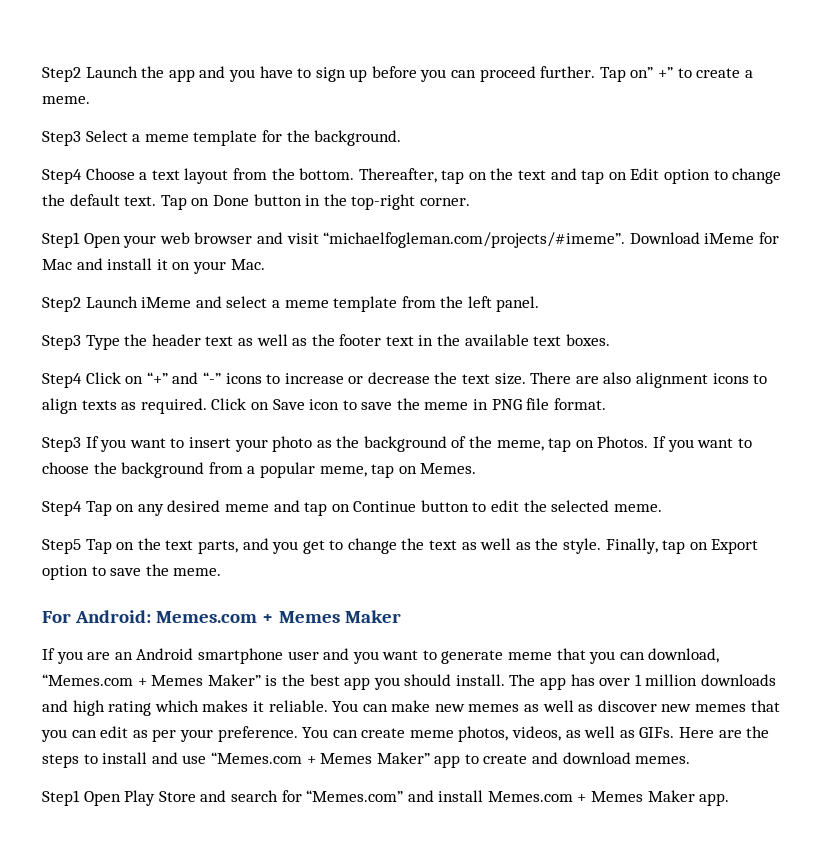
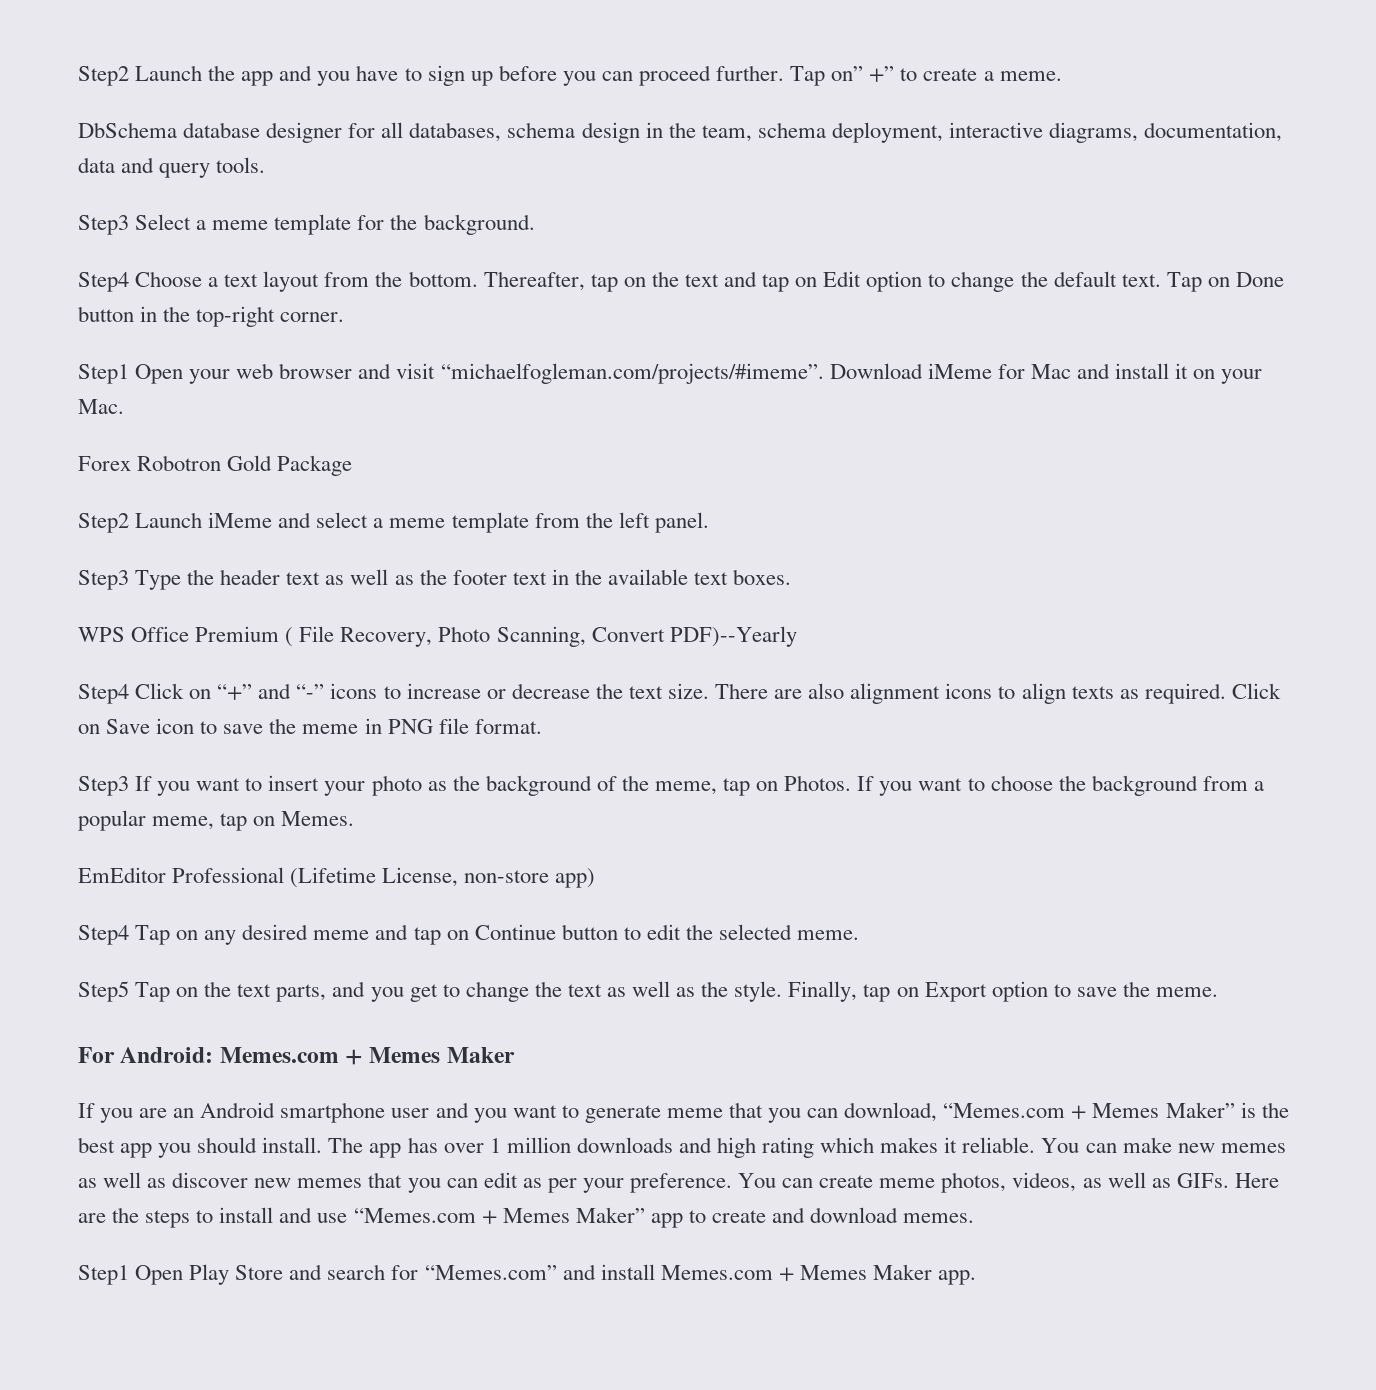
+ DbSchema database designer for all databases, schema design in the team, schema deployment, interactive diagrams, documentation, data and query tools.
+ Forex Robotron Gold Package
+ WPS Office Premium ( File Recovery, Photo Scanning, Convert PDF)--Yearly
+ EmEditor Professional (Lifetime License, non-store app)

